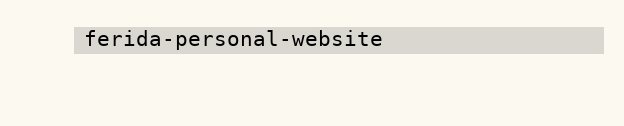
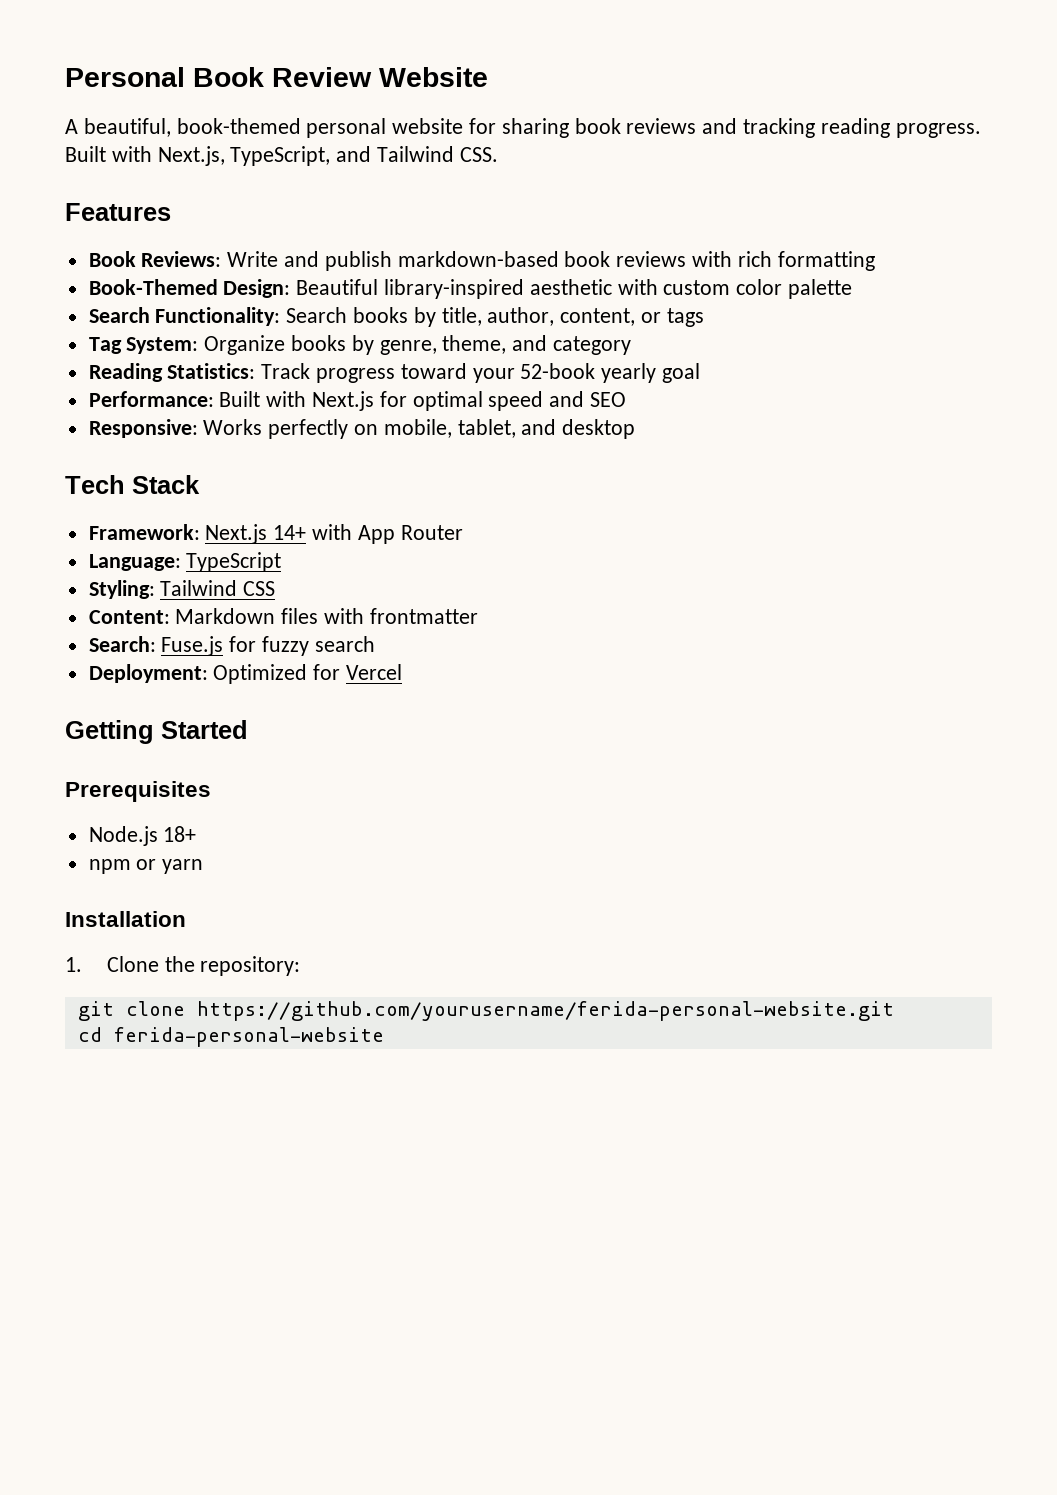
- ferida-personal-website
+ Personal Book Review Website
+ A beautiful, book-themed personal website for sharing book reviews and tracking reading progress. Built with Next.js, TypeScript, and Tailwind CSS.
+ Features
+ Book Reviews: Write and publish markdown-based book reviews with rich formatting
+ Book-Themed Design: Beautiful library-inspired aesthetic with custom color palette
+ Search Functionality: Search books by title, author, content, or tags
+ Tag System: Organize books by genre, theme, and category
+ Reading Statistics: Track progress toward your 52-book yearly goal
+ Performance: Built with Next.js for optimal speed and SEO
+ Responsive: Works perfectly on mobile, tablet, and desktop
+ Tech Stack
+ Framework: Next.js 14+ with App Router
+ Language: TypeScript
+ Styling: Tailwind CSS
+ Content: Markdown files with frontmatter
+ Search: Fuse.js for fuzzy search
+ Deployment: Optimized for Vercel
+ Getting Started
+ Prerequisites
+ Node.js 18+
+ npm or yarn
+ Installation
+ 1. Clone the repository:
+ git clone https://github.com/yourusername/ferida-personal-website.git
+ cd ferida-personal-website

